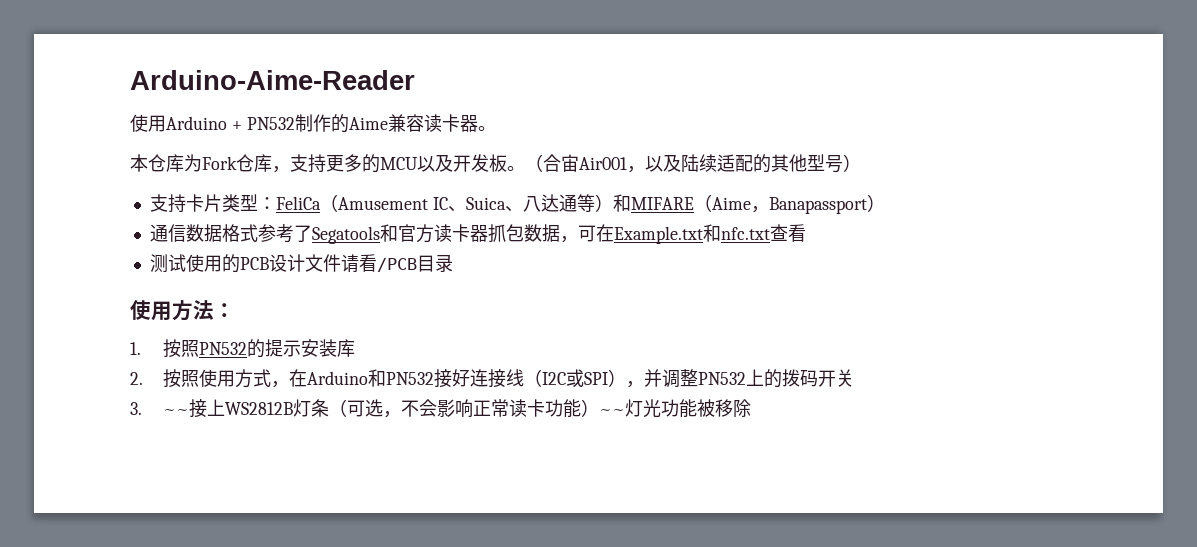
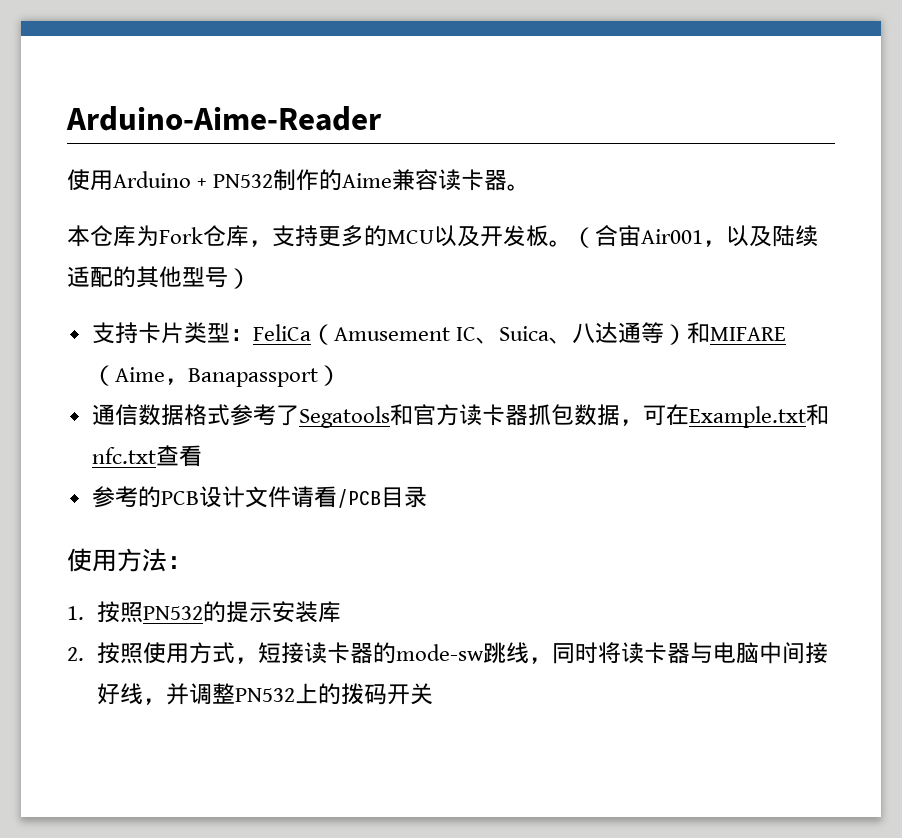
- 测试使用的PCB设计文件请看/PCB目录
+ 参考的PCB设计文件请看/PCB目录
- 2.按照使用方式，在Arduino和PN532接好连接线（I2C或SPI），并调整PN532上的拨码开关
+ 2.按照使用方式，短接读卡器的mode-sw跳线，同时将读卡器与电脑中间接好线，并调整PN532上的拨码开关
- 3. ~~接上WS2812B灯条（可选，不会影响正常读卡功能）~~灯光功能被移除

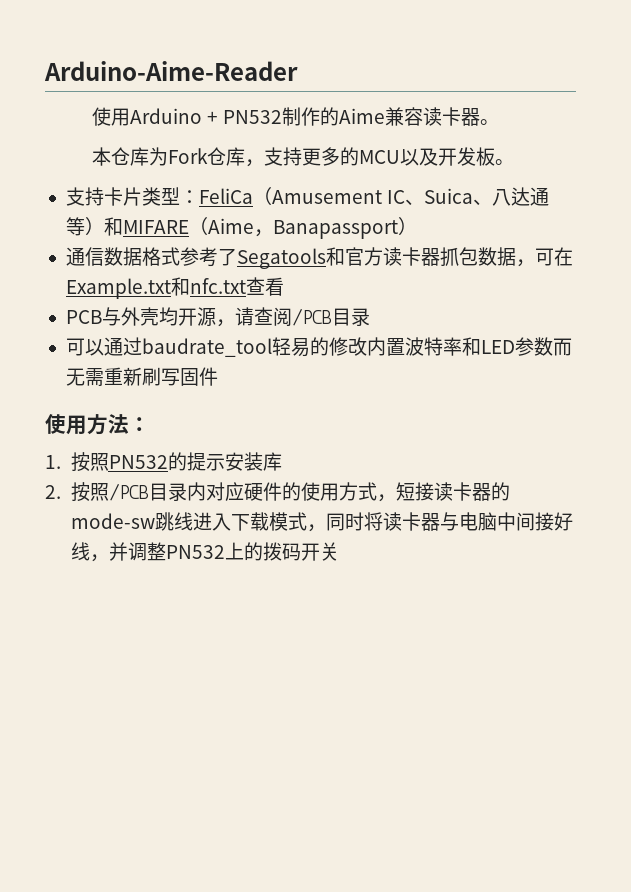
- （合宙Air001，以及陆续适配的其他型号）
- 参考的PCB设计文件请看/PCB目录
+ PCB与外壳均开源，请查阅/PCB目录
+ 可以通过baudrate_tool轻易的修改内置波特率和LED参数而无需重新刷写固件
- 2.按照使用方式，短接读卡器的mode-sw跳线，同时将读卡器与电脑中间接好线，并调整PN532上的拨码开关
+ 2.按照/PCB目录内对应硬件的使用方式，短接读卡器的mode-sw跳线进入下载模式，同时将读卡器与电脑中间接好线，并调整PN532上的拨码开关

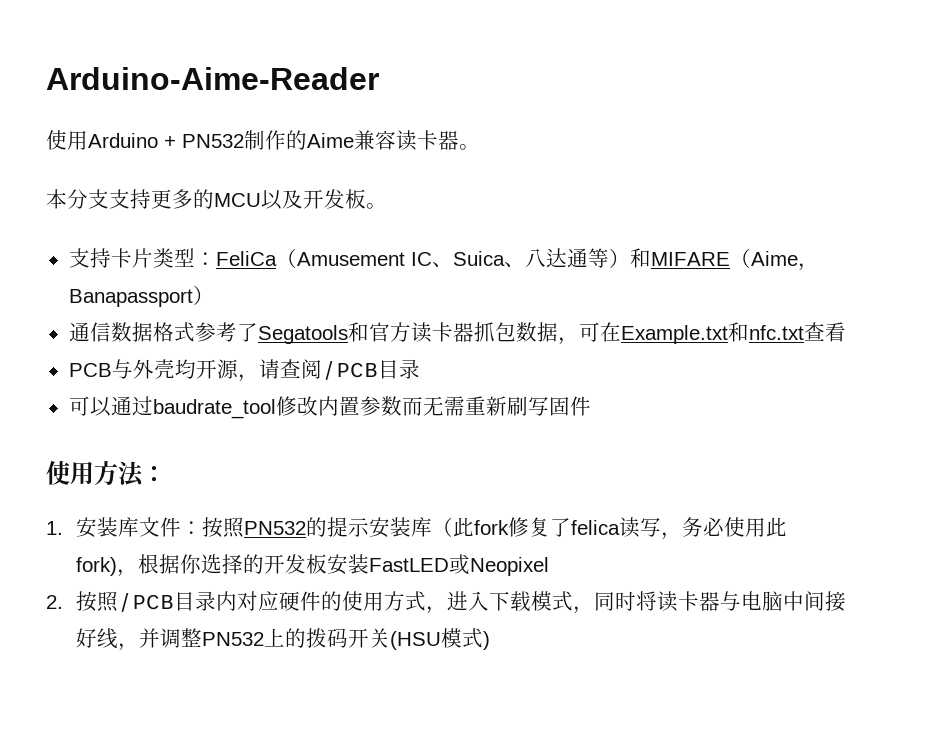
- 本仓库为Fork仓库，支持更多的MCU以及开发板。
+ 本分支支持更多的MCU以及开发板。
- 可以通过baudrate_tool轻易的修改内置波特率和LED参数而无需重新刷写固件
+ 可以通过baudrate_tool修改内置参数而无需重新刷写固件
- 1.按照PN532的提示安装库
+ 1.安装库文件：按照PN532的提示安装库（此fork修复了felica读写，务必使用此fork)，根据你选择的开发板安装FastLED或Neopixel
- 2.按照/PCB目录内对应硬件的使用方式，短接读卡器的mode-sw跳线进入下载模式，同时将读卡器与电脑中间接好线，并调整PN532上的拨码开关
+ 2.按照/PCB目录内对应硬件的使用方式，进入下载模式，同时将读卡器与电脑中间接好线，并调整PN532上的拨码开关(HSU模式)

